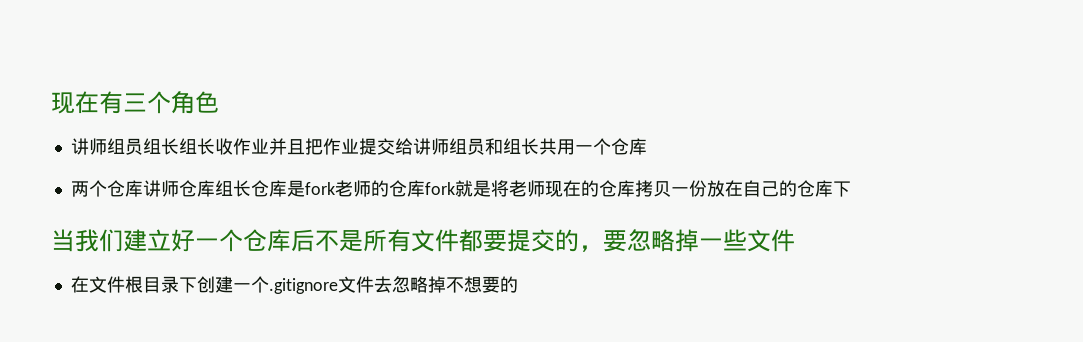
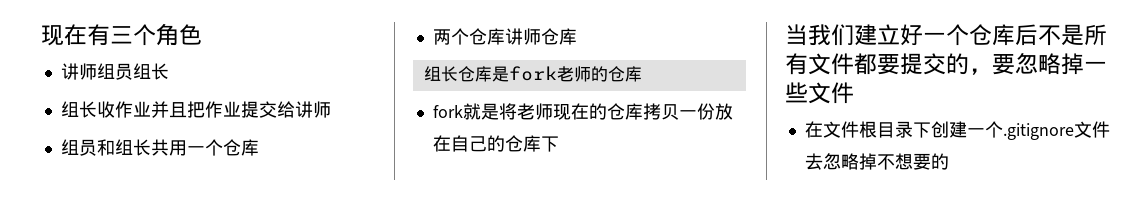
- 讲师组员组长组长收作业并且把作业提交给讲师组员和组长共用一个仓库
+ 讲师组员组长
+ 组长收作业并且把作业提交给讲师
+ 组员和组长共用一个仓库
- 两个仓库讲师仓库组长仓库是fork老师的仓库fork就是将老师现在的仓库拷贝一份放在自己的仓库下
+ 两个仓库讲师仓库
+ 组长仓库是fork老师的仓库
+ fork就是将老师现在的仓库拷贝一份放在自己的仓库下

